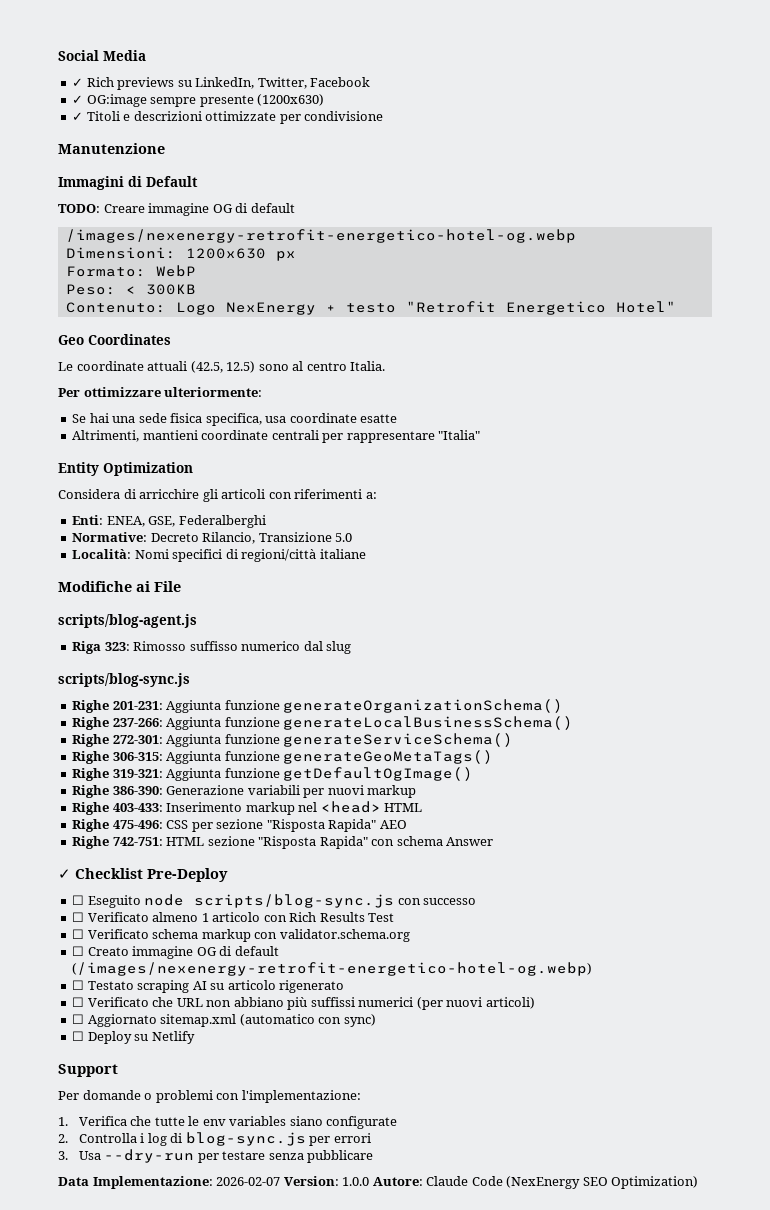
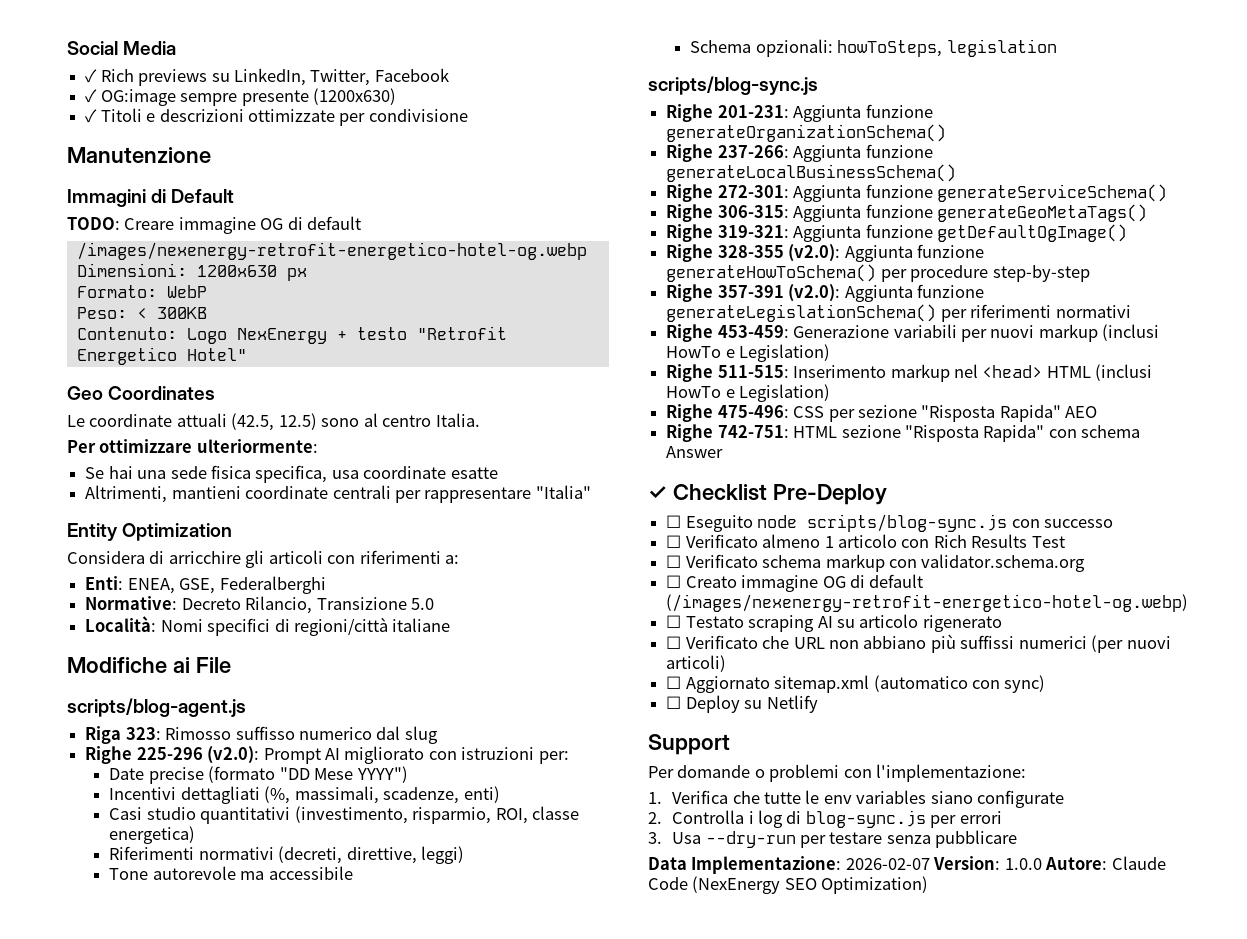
+ Righe 225-296 (v2.0): Prompt AI migliorato con istruzioni per:
+ Date precise (formato "DD Mese YYYY")
+ Incentivi dettagliati (%, massimali, scadenze, enti)
+ Casi studio quantitativi (investimento, risparmio, ROI, classe energetica)
+ Riferimenti normativi (decreti, direttive, leggi)
+ Tone autorevole ma accessibile
+ Schema opzionali: howToSteps, legislation
- Righe 386-390: Generazione variabili per nuovi markup
- Righe 403-433: Inserimento markup nel <head> HTML
+ Righe 328-355 (v2.0): Aggiunta funzione generateHowToSchema() per procedure step-by-step
+ Righe 357-391 (v2.0): Aggiunta funzione generateLegislationSchema() per riferimenti normativi
+ Righe 453-459: Generazione variabili per nuovi markup (inclusi HowTo e Legislation)
+ Righe 511-515: Inserimento markup nel <head> HTML (inclusi HowTo e Legislation)

